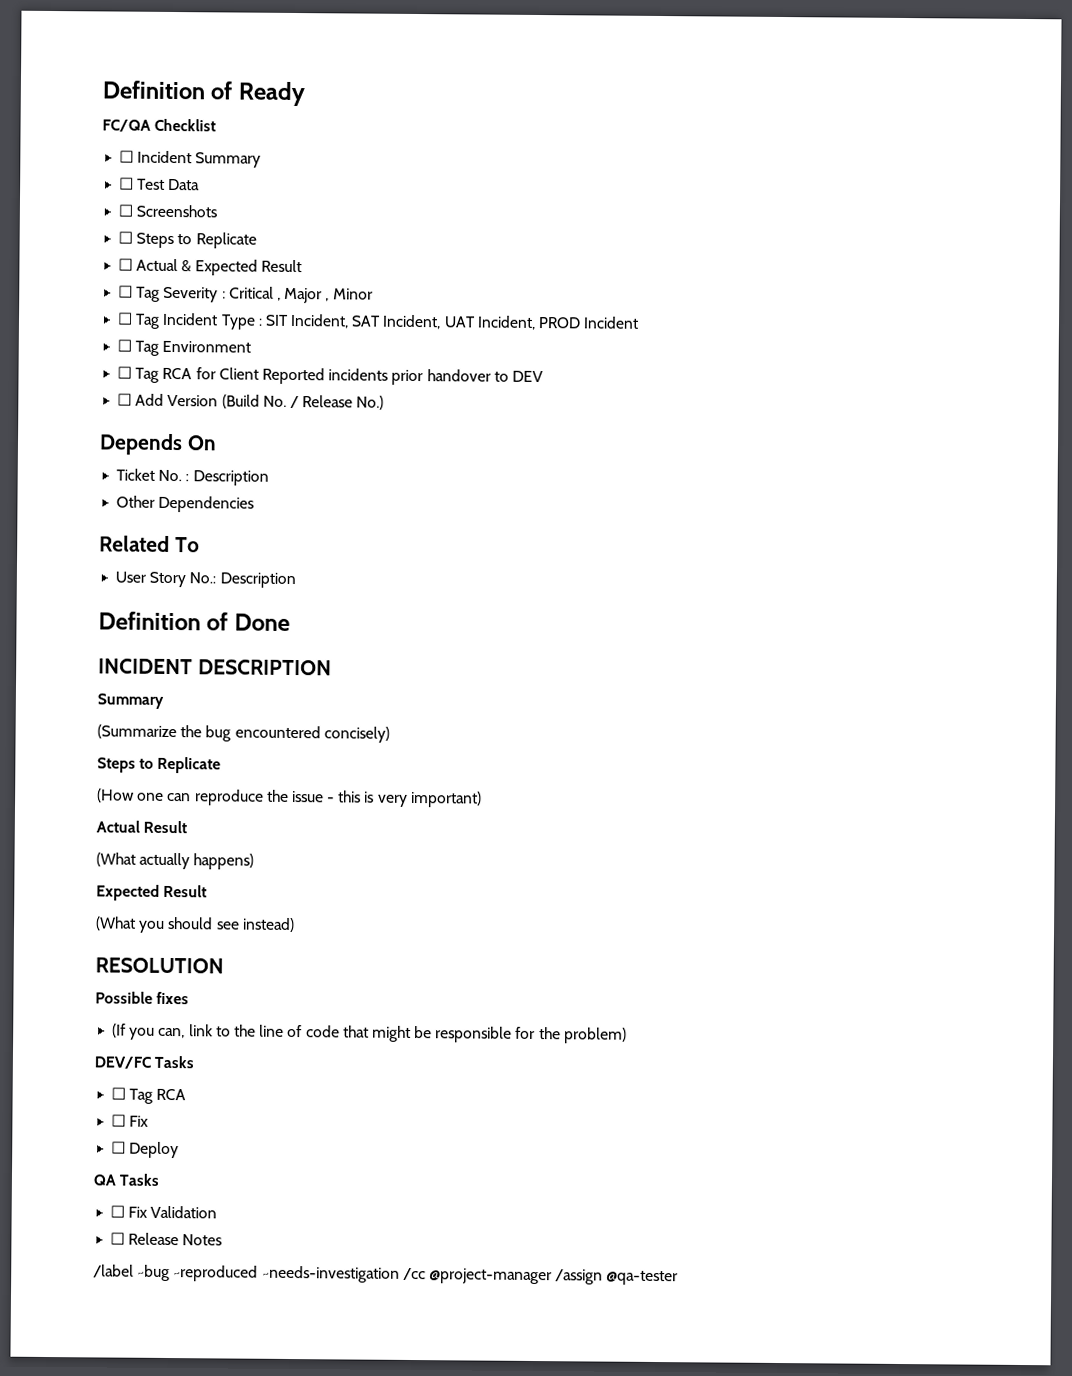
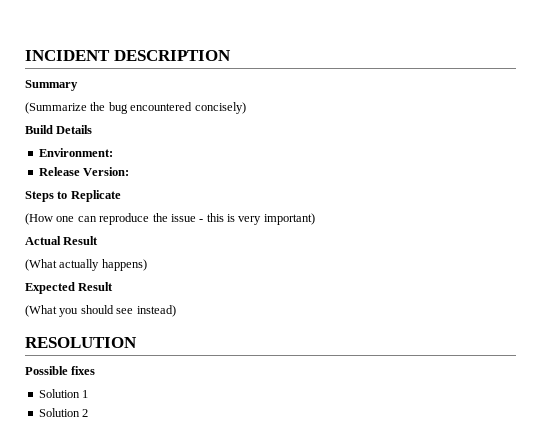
- Definition of Ready
- FC/QA Checklist
- ☐ Incident Summary
- ☐ Test Data
- ☐ Screenshots
- ☐ Steps to Replicate
- ☐ Actual & Expected Result
- ☐ Tag Severity : Critical , Major , Minor
- ☐ Tag Incident Type : SIT Incident, SAT Incident, UAT Incident, PROD Incident
- ☐ Tag Environment
- ☐ Tag RCA for Client Reported incidents prior handover to DEV
- ☐ Add Version (Build No. / Release No.)
- Depends On
- Ticket No. : Description
- Other Dependencies
- Related To
- User Story No.: Description
- Definition of Done
+ Build Details
+ Environment:
+ Release Version:
- (If you can, link to the line of code that might be responsible for the problem)
- DEV/FC Tasks
- ☐ Tag RCA
- ☐ Fix
- ☐ Deploy
- QA Tasks
- ☐ Fix Validation
- ☐ Release Notes
- /label ~bug ~reproduced ~needs-investigation /cc @project-manager /assign @qa-tester
+ Solution 1
+ Solution 2

